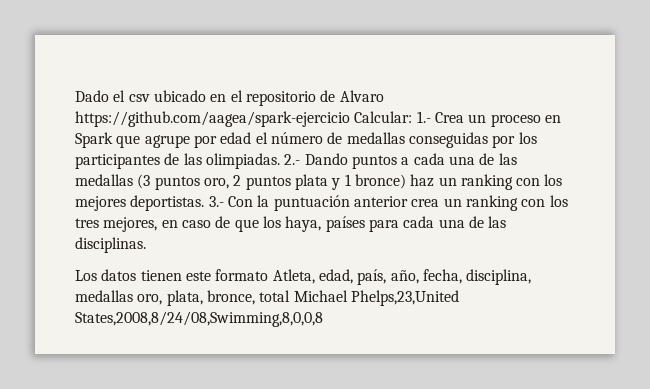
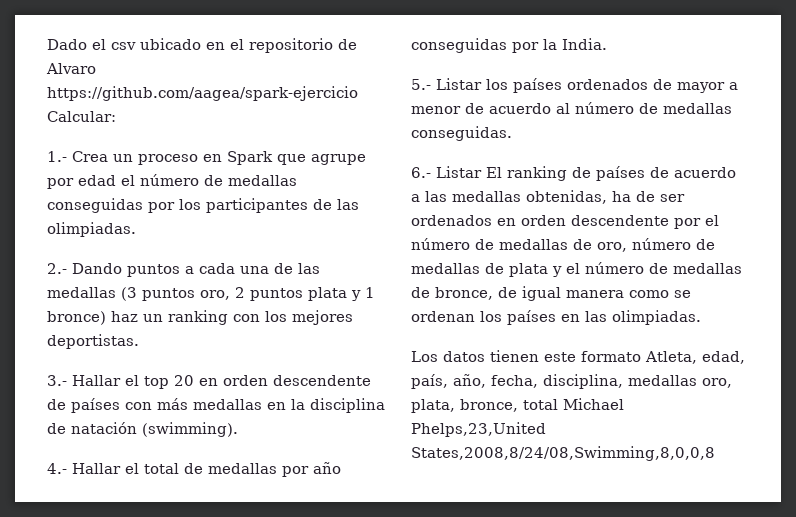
- Dado el csv ubicado en el repositorio de Alvaro https://github.com/aagea/spark-ejercicio Calcular: 1.- Crea un proceso en Spark que agrupe por edad el número de medallas conseguidas por los participantes de las olimpiadas. 2.- Dando puntos a cada una de las medallas (3 puntos oro, 2 puntos plata y 1 bronce) haz un ranking con los mejores deportistas. 3.- Con la puntuación anterior crea un ranking con los tres mejores, en caso de que los haya, países para cada una de las disciplinas.
+ Dado el csv ubicado en el repositorio de Alvaro https://github.com/aagea/spark-ejercicio Calcular:
+ 1.- Crea un proceso en Spark que agrupe por edad el número de medallas conseguidas por los participantes de las olimpiadas.
+ 2.- Dando puntos a cada una de las medallas (3 puntos oro, 2 puntos plata y 1 bronce) haz un ranking con los mejores deportistas.
+ 3.- Hallar el top 20 en orden descendente de países con más medallas en la disciplina de natación (swimming).
+ 4.- Hallar el total de medallas por año conseguidas por la India.
+ 5.- Listar los países ordenados de mayor a menor de acuerdo al número de medallas conseguidas.
+ 6.- Listar El ranking de países de acuerdo a las medallas obtenidas, ha de ser ordenados en orden descendente por el número de medallas de oro, número de medallas de plata y el número de medallas de bronce, de igual manera como se ordenan los países en las olimpiadas.

